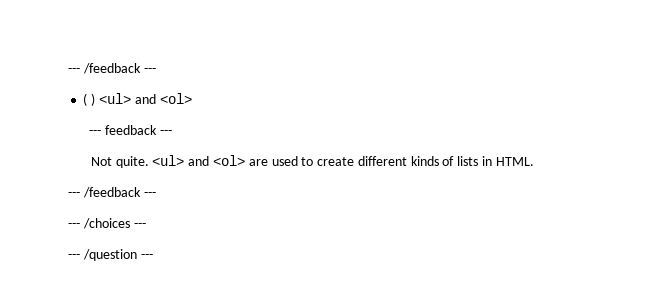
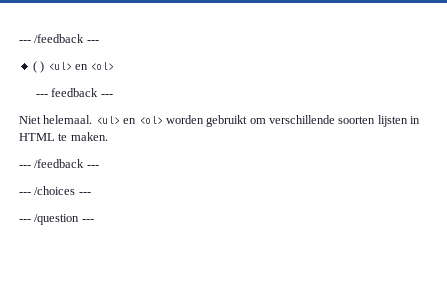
- ( ) <ul> and <ol>
+ ( ) <ul> en <ol>
- Not quite. <ul> and <ol> are used to create different kinds of lists in HTML.
+ Niet helemaal. <ul> en <ol> worden gebruikt om verschillende soorten lijsten in HTML te maken.

